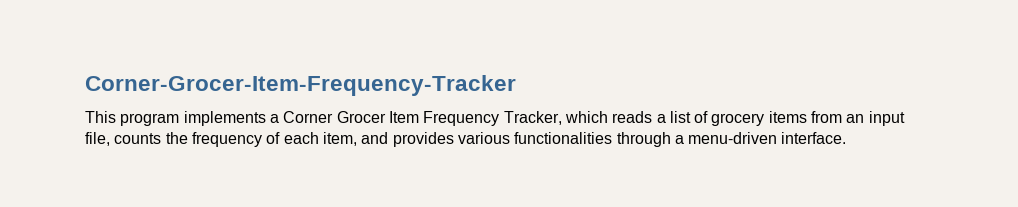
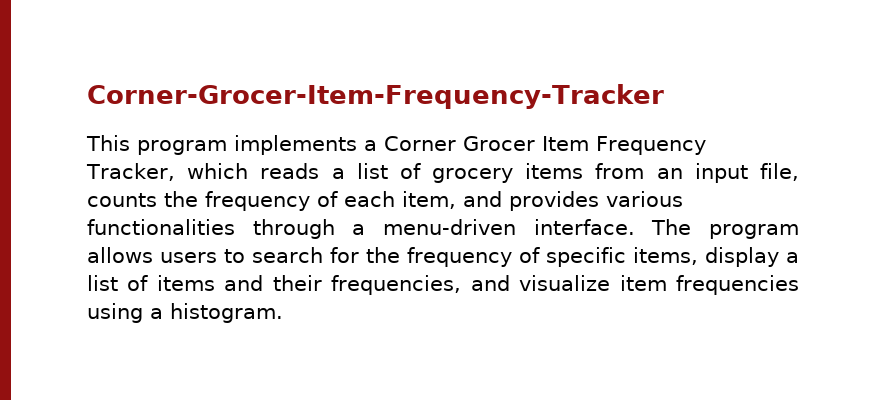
+ The program allows users to search for the frequency of specific items, display a list of items and their frequencies, and visualize item frequencies using a histogram.

